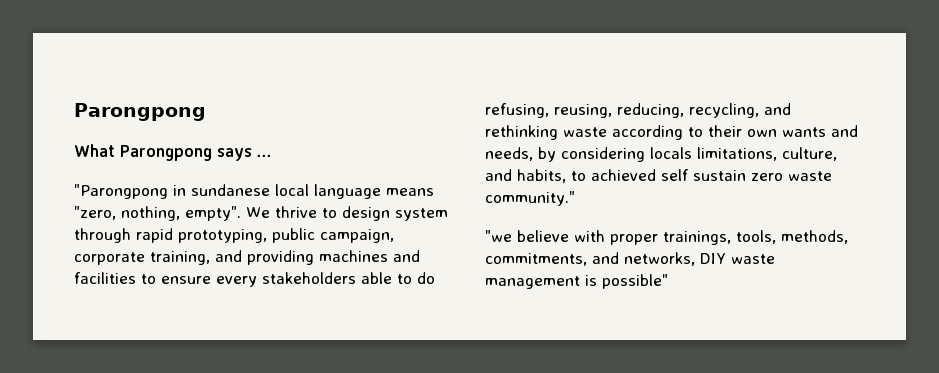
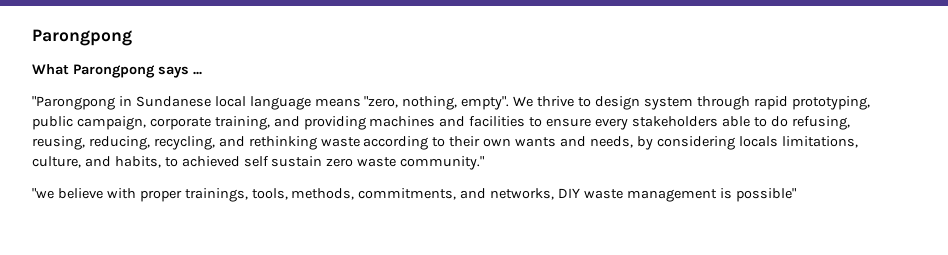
- "Parongpong in sundanese local language means "zero, nothing, empty".
+ "Parongpong in Sundanese local language means "zero, nothing, empty".

